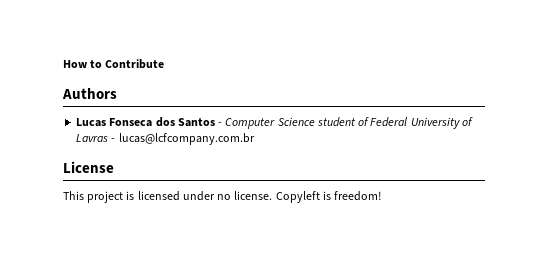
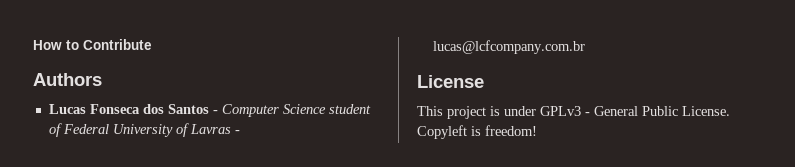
- This project is licensed under no license.
+ This project is under GPLv3 - General Public License.

